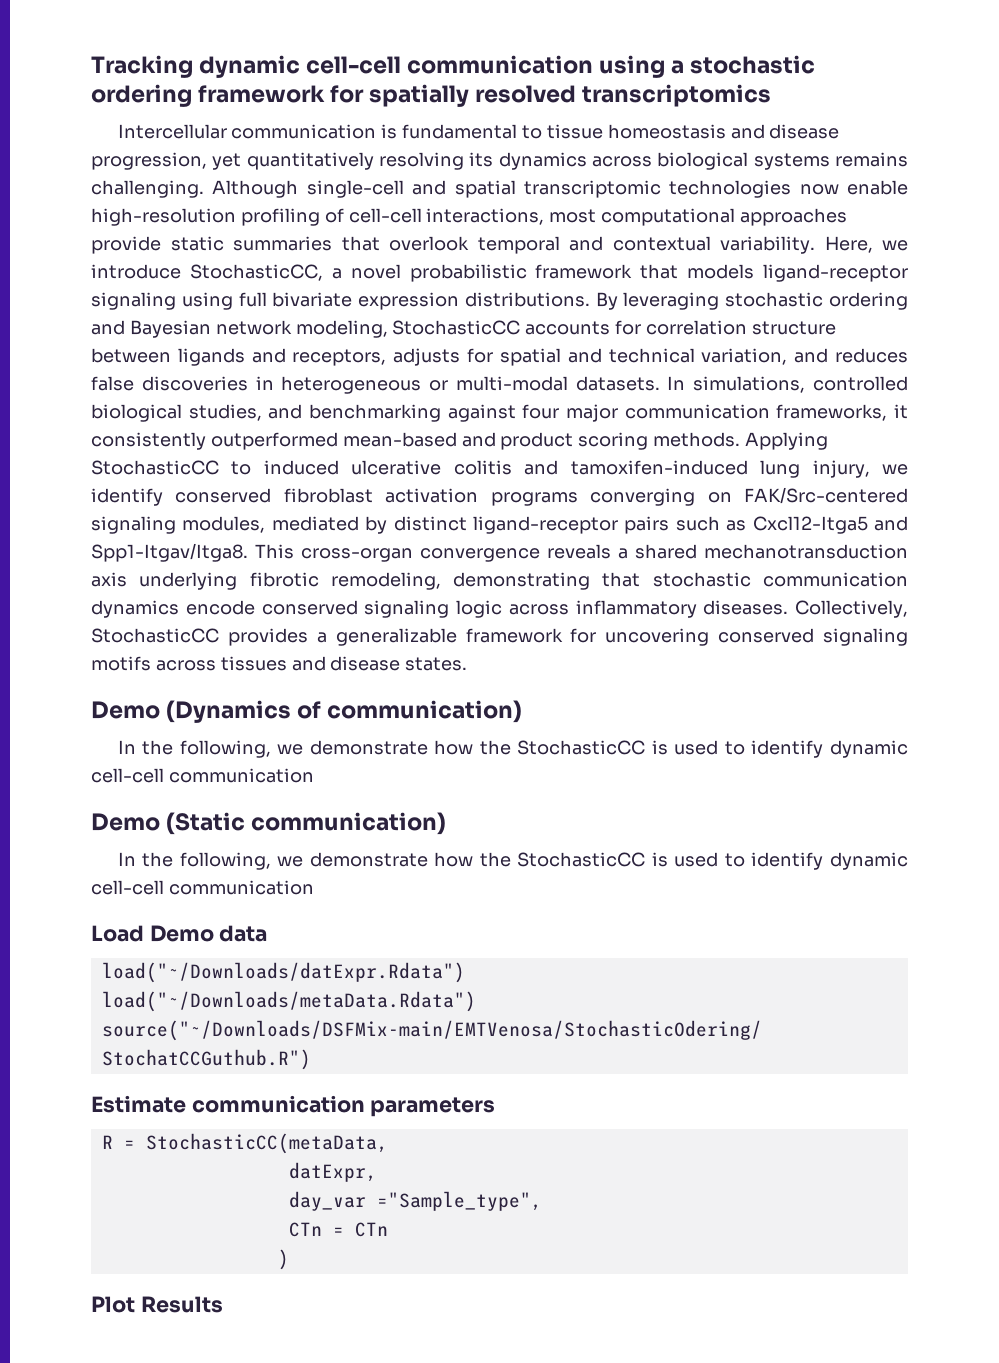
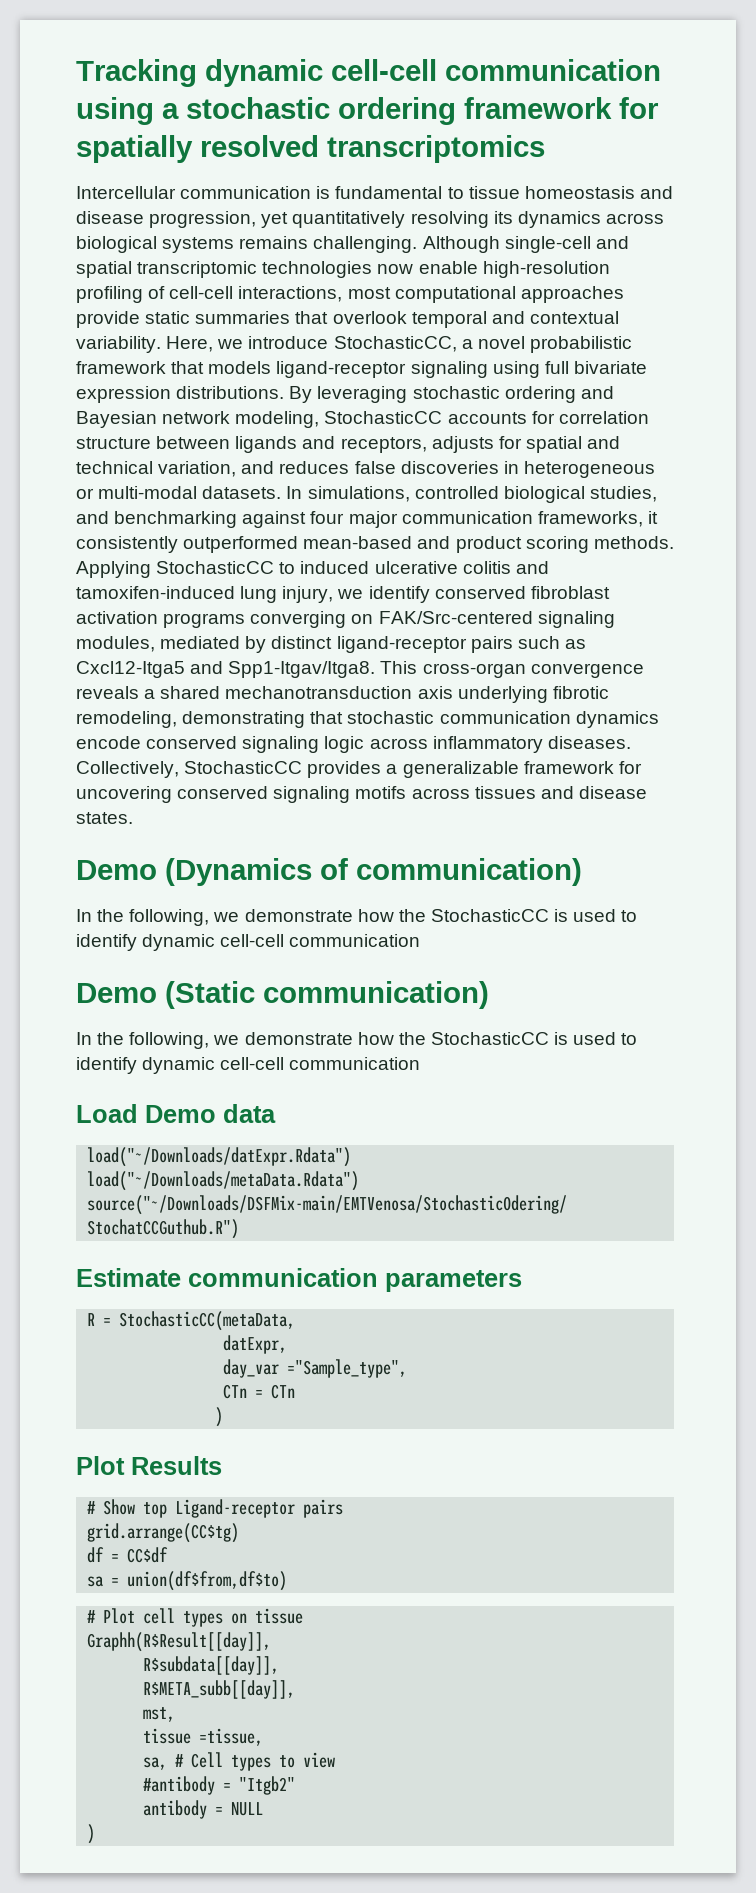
+ # Show top Ligand-receptor pairs
+ grid.arrange(CC$tg)
+ df = CC$df
+ sa = union(df$from,df$to)
+ # Plot cell types on tissue
+ Graphh(R$Result[[day]],
+ R$subdata[[day]],
+ R$META_subb[[day]],
+ mst,
+ tissue =tissue,
+ sa, # Cell types to view
+ #antibody = "Itgb2"
+ antibody = NULL
+ )

